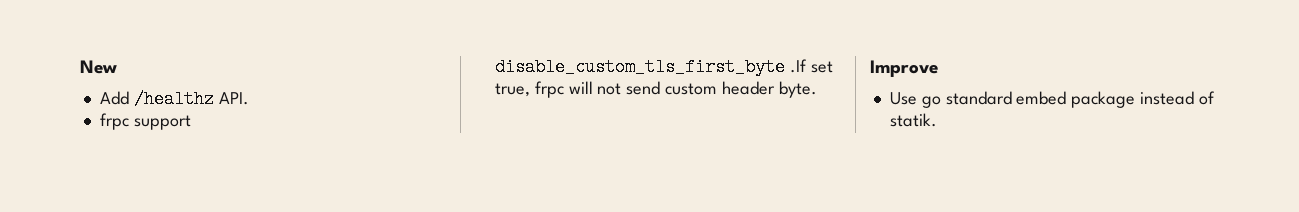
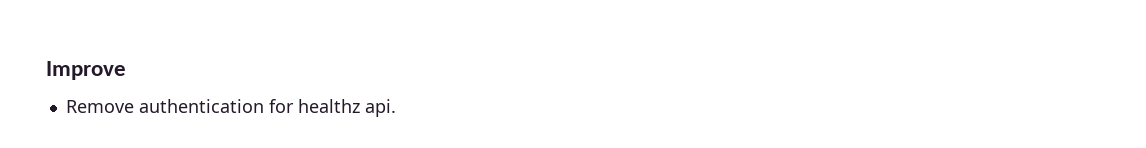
- New
- Add /healthz API.
- frpc support disable_custom_tls_first_byte .If set true, frpc will not send custom header byte.
  Improve
- Use go standard embed package instead of statik.
+ Remove authentication for healthz api.

